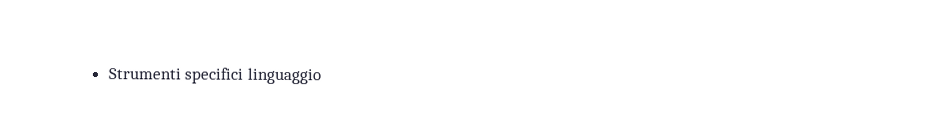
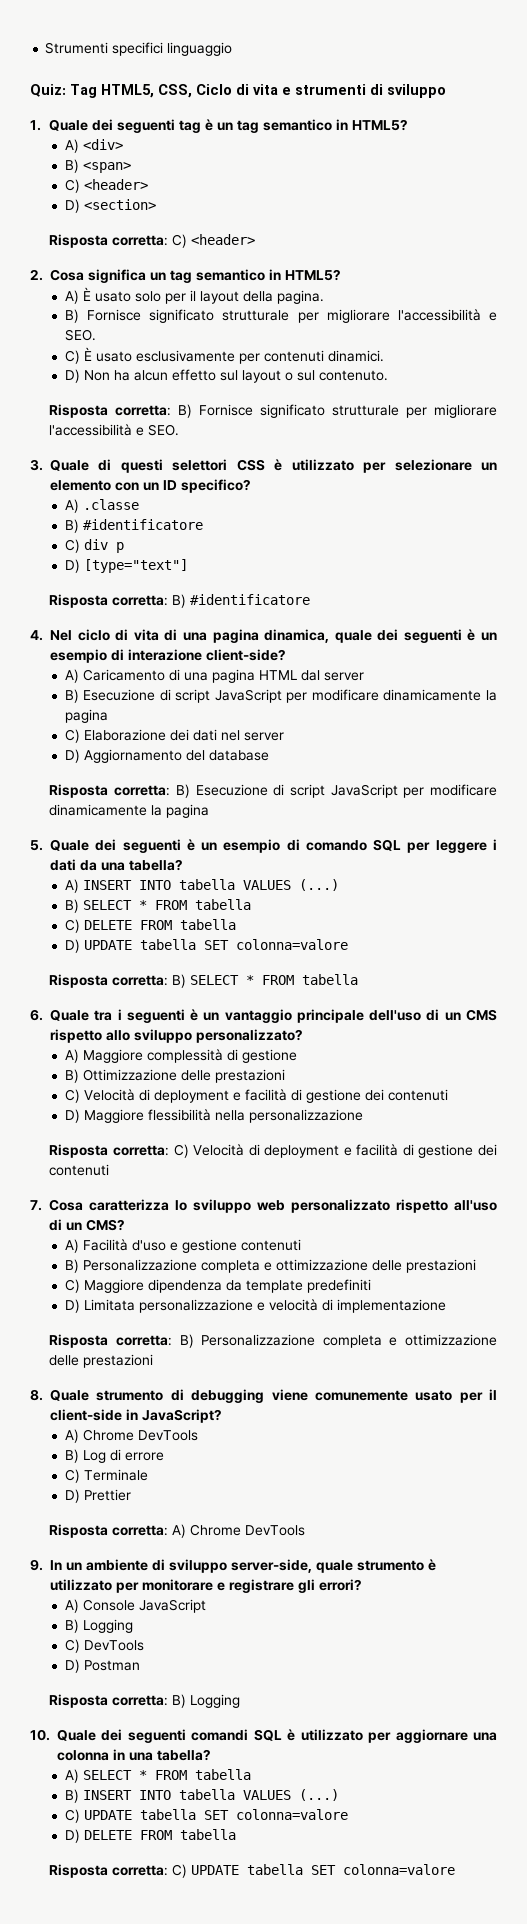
+ Quiz: Tag HTML5, CSS, Ciclo di vita e strumenti di sviluppo
+ 1. Quale dei seguenti tag è un tag semantico in HTML5?
+ A) <div>
+ B) <span>
+ C) <header>
+ D) <section>
+ Risposta corretta: C) <header>
+ 2. Cosa significa un tag semantico in HTML5?
+ A) È usato solo per il layout della pagina.
+ B) Fornisce significato strutturale per migliorare l'accessibilità e SEO.
+ C) È usato esclusivamente per contenuti dinamici.
+ D) Non ha alcun effetto sul layout o sul contenuto.
+ Risposta corretta: B) Fornisce significato strutturale per migliorare l'accessibilità e SEO.
+ 3. Quale di questi selettori CSS è utilizzato per selezionare un elemento con un ID specifico?
+ A) .classe
+ B) #identificatore
+ C) div p
+ D) [type="text"]
+ Risposta corretta: B) #identificatore
+ 4. Nel ciclo di vita di una pagina dinamica, quale dei seguenti è un esempio di interazione client-side?
+ A) Caricamento di una pagina HTML dal server
+ B) Esecuzione di script JavaScript per modificare dinamicamente la pagina
+ C) Elaborazione dei dati nel server
+ D) Aggiornamento del database
+ Risposta corretta: B) Esecuzione di script JavaScript per modificare dinamicamente la pagina
+ 5. Quale dei seguenti è un esempio di comando SQL per leggere i dati da una tabella?
+ A) INSERT INTO tabella VALUES (...)
+ B) SELECT * FROM tabella
+ C) DELETE FROM tabella
+ D) UPDATE tabella SET colonna=valore
+ Risposta corretta: B) SELECT * FROM tabella
+ 6. Quale tra i seguenti è un vantaggio principale dell'uso di un CMS rispetto allo sviluppo personalizzato?
+ A) Maggiore complessità di gestione
+ B) Ottimizzazione delle prestazioni
+ C) Velocità di deployment e facilità di gestione dei contenuti
+ D) Maggiore flessibilità nella personalizzazione
+ Risposta corretta: C) Velocità di deployment e facilità di gestione dei contenuti
+ 7. Cosa caratterizza lo sviluppo web personalizzato rispetto all'uso di un CMS?
+ A) Facilità d'uso e gestione contenuti
+ B) Personalizzazione completa e ottimizzazione delle prestazioni
+ C) Maggiore dipendenza da template predefiniti
+ D) Limitata personalizzazione e velocità di implementazione
+ Risposta corretta: B) Personalizzazione completa e ottimizzazione delle prestazioni
+ 8. Quale strumento di debugging viene comunemente usato per il client-side in JavaScript?
+ A) Chrome DevTools
+ B) Log di errore
+ C) Terminale
+ D) Prettier
+ Risposta corretta: A) Chrome DevTools
+ 9. In un ambiente di sviluppo server-side, quale strumento è utilizzato per monitorare e registrare gli errori?
+ A) Console JavaScript
+ B) Logging
+ C) DevTools
+ D) Postman
+ Risposta corretta: B) Logging
+ 10. Quale dei seguenti comandi SQL è utilizzato per aggiornare una colonna in una tabella?
+ A) SELECT * FROM tabella
+ B) INSERT INTO tabella VALUES (...)
+ C) UPDATE tabella SET colonna=valore
+ D) DELETE FROM tabella
+ Risposta corretta: C) UPDATE tabella SET colonna=valore

